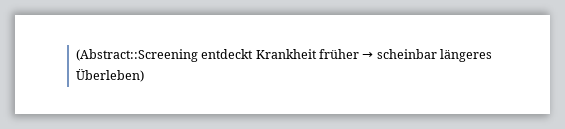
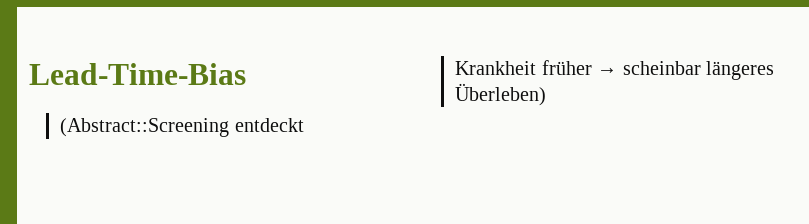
+ Lead-Time-Bias

